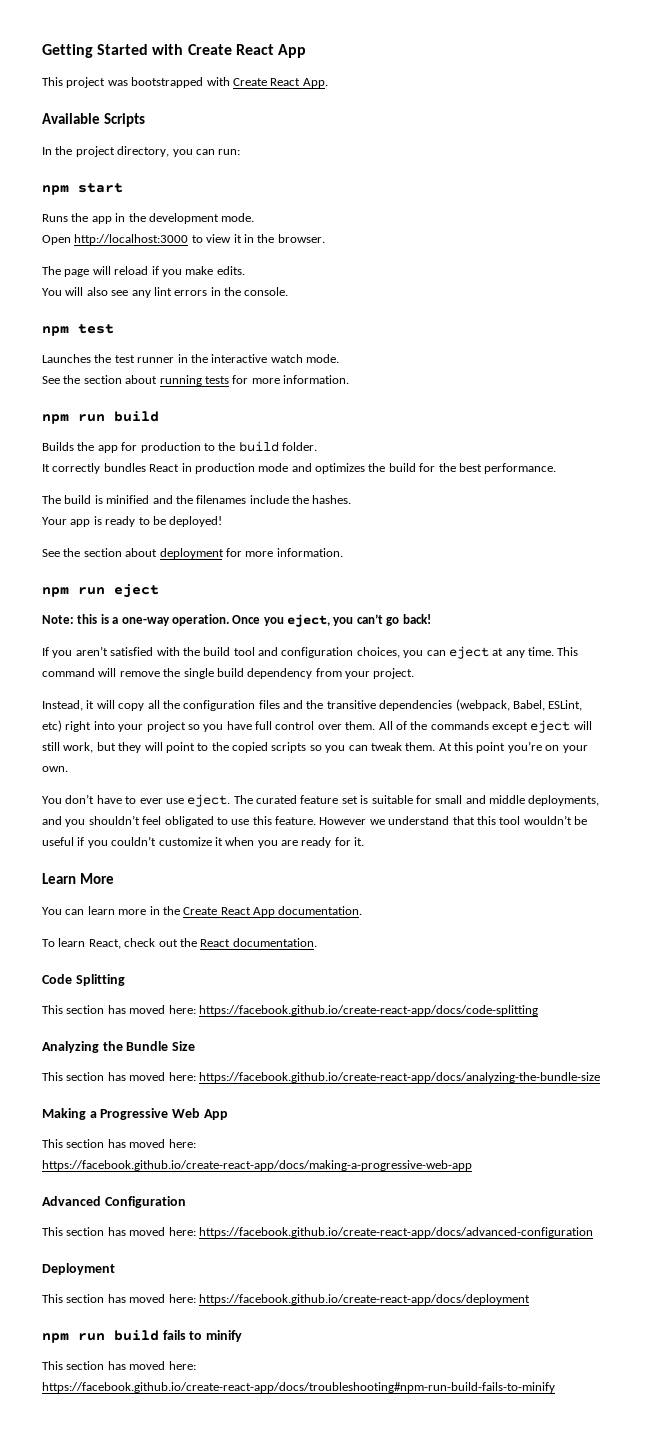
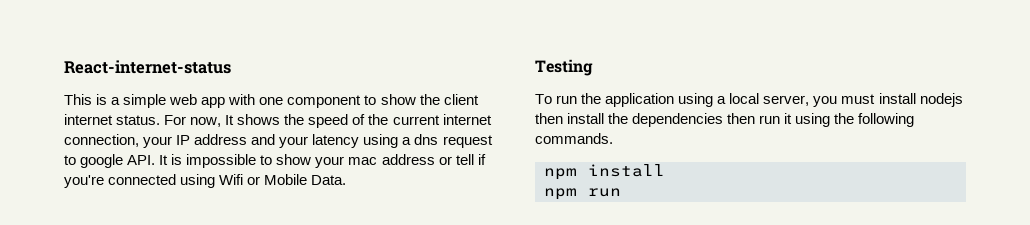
- Getting Started with Create React App
- This project was bootstrapped with Create React App.
- Available Scripts
- In the project directory, you can run:
- npm start
- Runs the app in the development mode.
- Open http://localhost:3000 to view it in the browser.
- The page will reload if you make edits.
- You will also see any lint errors in the console.
- npm test
- Launches the test runner in the interactive watch mode.
- See the section about running tests for more information.
- npm run build
- Builds the app for production to the build folder.
- It correctly bundles React in production mode and optimizes the build for the best performance.
- The build is minified and the filenames include the hashes.
- Your app is ready to be deployed!
- See the section about deployment for more information.
- npm run eject
- Note: this is a one-way operation. Once you eject, you can’t go back!
- If you aren’t satisfied with the build tool and configuration choices, you can eject at any time. This command will remove the single build dependency from your project.
- Instead, it will copy all the configuration files and the transitive dependencies (webpack, Babel, ESLint, etc) right into your project so you have full control over them. All of the commands except eject will still work, but they will point to the copied scripts so you can tweak them. At this point you’re on your own.
- You don’t have to ever use eject. The curated feature set is suitable for small and middle deployments, and you shouldn’t feel obligated to use this feature. However we understand that this tool wouldn’t be useful if you couldn’t customize it when you are ready for it.
- Learn More
- You can learn more in the Create React App documentation.
- To learn React, check out the React documentation.
- Code Splitting
- This section has moved here: https://facebook.github.io/create-react-app/docs/code-splitting
- Analyzing the Bundle Size
- This section has moved here: https://facebook.github.io/create-react-app/docs/analyzing-the-bundle-size
- Making a Progressive Web App
- This section has moved here: https://facebook.github.io/create-react-app/docs/making-a-progressive-web-app
- Advanced Configuration
- This section has moved here: https://facebook.github.io/create-react-app/docs/advanced-configuration
- Deployment
- This section has moved here: https://facebook.github.io/create-react-app/docs/deployment
- npm run build fails to minify
- This section has moved here: https://facebook.github.io/create-react-app/docs/troubleshooting#npm-run-build-fails-to-minify
+ React-internet-status
+ This is a simple web app with one component to show the client internet status. For now, It shows the speed of the current internet connection, your IP address and your latency using a dns request to google API. It is impossible to show your mac address or tell if you're connected using Wifi or Mobile Data.
+ Testing
+ To run the application using a local server, you must install nodejs then install the dependencies then run it using the following commands.
+ npm install
+ npm run

